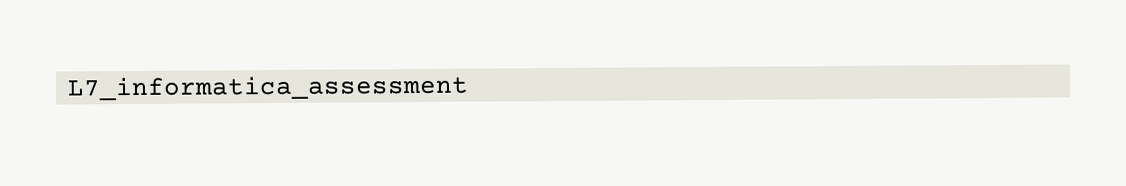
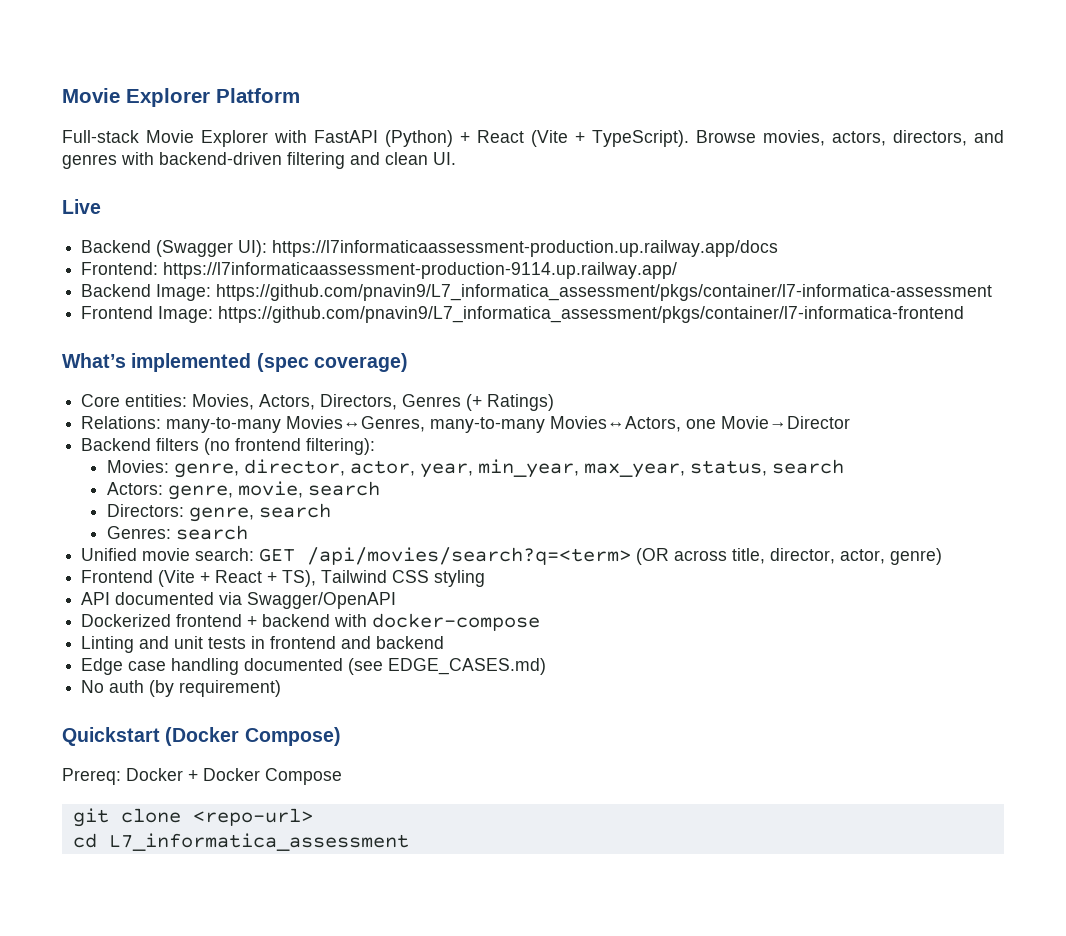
- L7_informatica_assessment
+ Movie Explorer Platform
+ Full‑stack Movie Explorer with FastAPI (Python) + React (Vite + TypeScript). Browse movies, actors, directors, and genres with backend‑driven filtering and clean UI.
+ Live
+ Backend (Swagger UI): https://l7informaticaassessment-production.up.railway.app/docs
+ Frontend: https://l7informaticaassessment-production-9114.up.railway.app/
+ Backend Image: https://github.com/pnavin9/L7_informatica_assessment/pkgs/container/l7-informatica-assessment
+ Frontend Image: https://github.com/pnavin9/L7_informatica_assessment/pkgs/container/l7-informatica-frontend
+ What’s implemented (spec coverage)
+ Core entities: Movies, Actors, Directors, Genres (+ Ratings)
+ Relations: many‑to‑many Movies↔Genres, many‑to‑many Movies↔Actors, one Movie→Director
+ Backend filters (no frontend filtering):
+ Movies: genre, director, actor, year, min_year, max_year, status, search
+ Actors: genre, movie, search
+ Directors: genre, search
+ Genres: search
+ Unified movie search: GET /api/movies/search?q=<term> (OR across title, director, actor, genre)
+ Frontend (Vite + React + TS), Tailwind CSS styling
+ API documented via Swagger/OpenAPI
+ Dockerized frontend + backend with docker-compose
+ Linting and unit tests in frontend and backend
+ Edge case handling documented (see EDGE_CASES.md)
+ No auth (by requirement)
+ Quickstart (Docker Compose)
+ Prereq: Docker + Docker Compose
+ git clone <repo-url>
+ cd L7_informatica_assessment

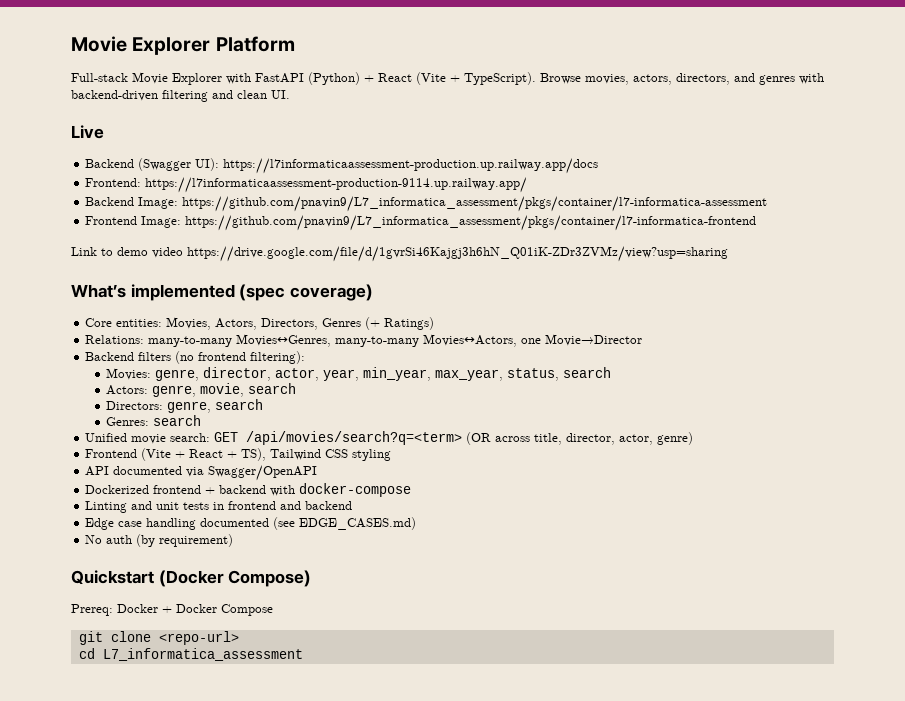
+ Link to demo video https://drive.google.com/file/d/1gvrSi46Kajgj3h6hN_Q01iK-ZDr3ZVMz/view?usp=sharing

